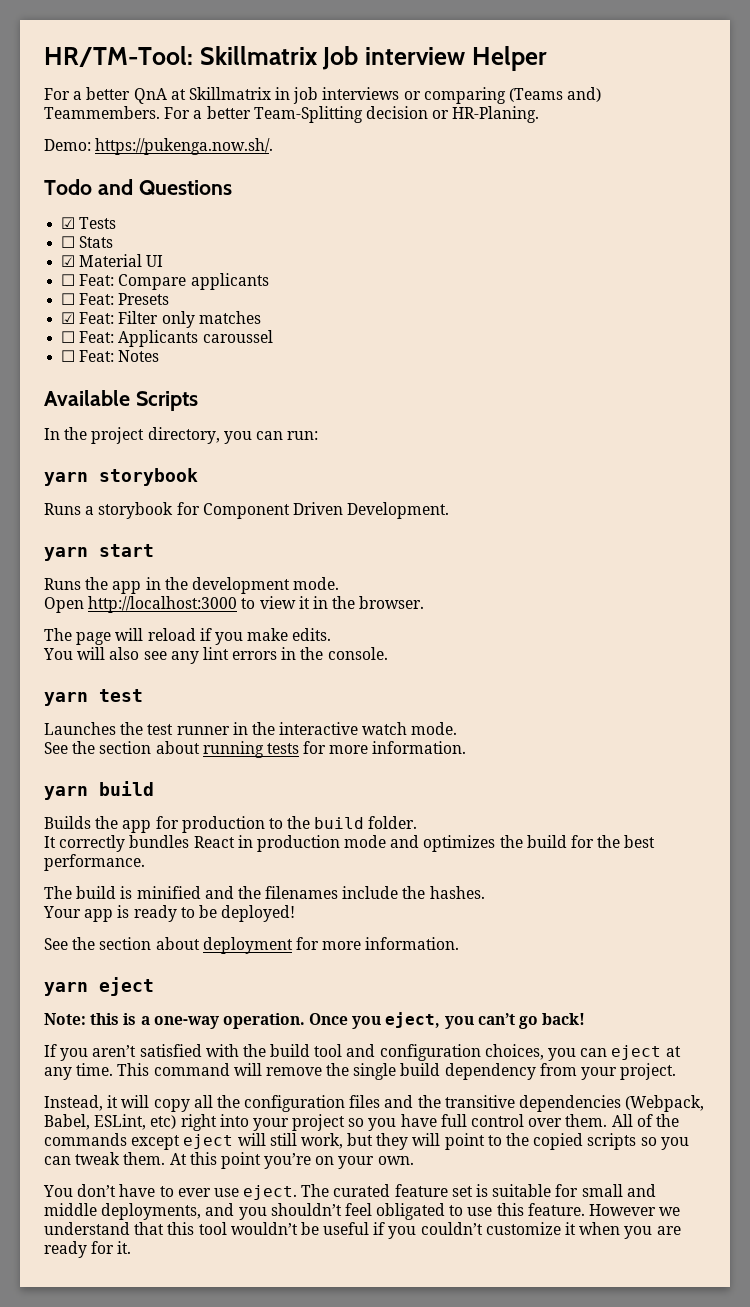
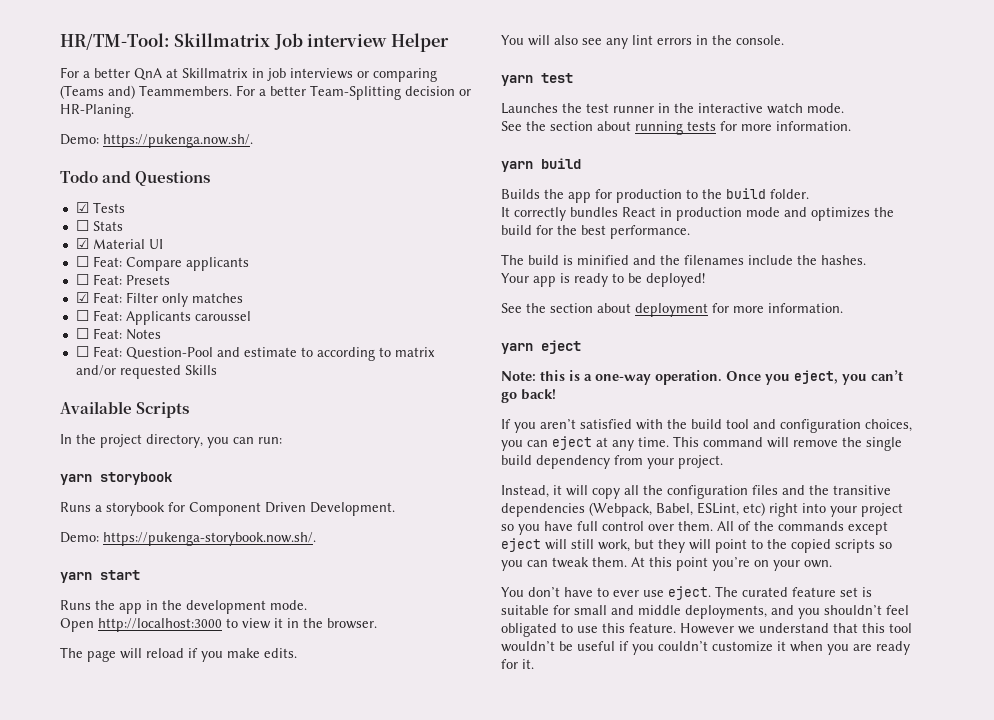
+ ☐ Feat: Question-Pool and estimate to according to matrix and/or requested Skills
+ Demo: https://pukenga-storybook.now.sh/.

